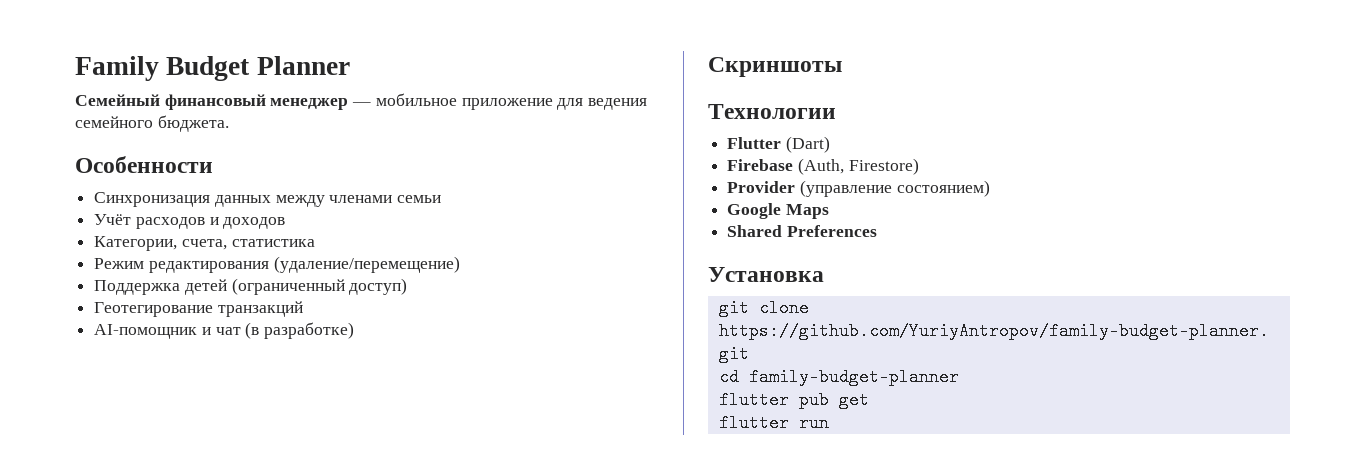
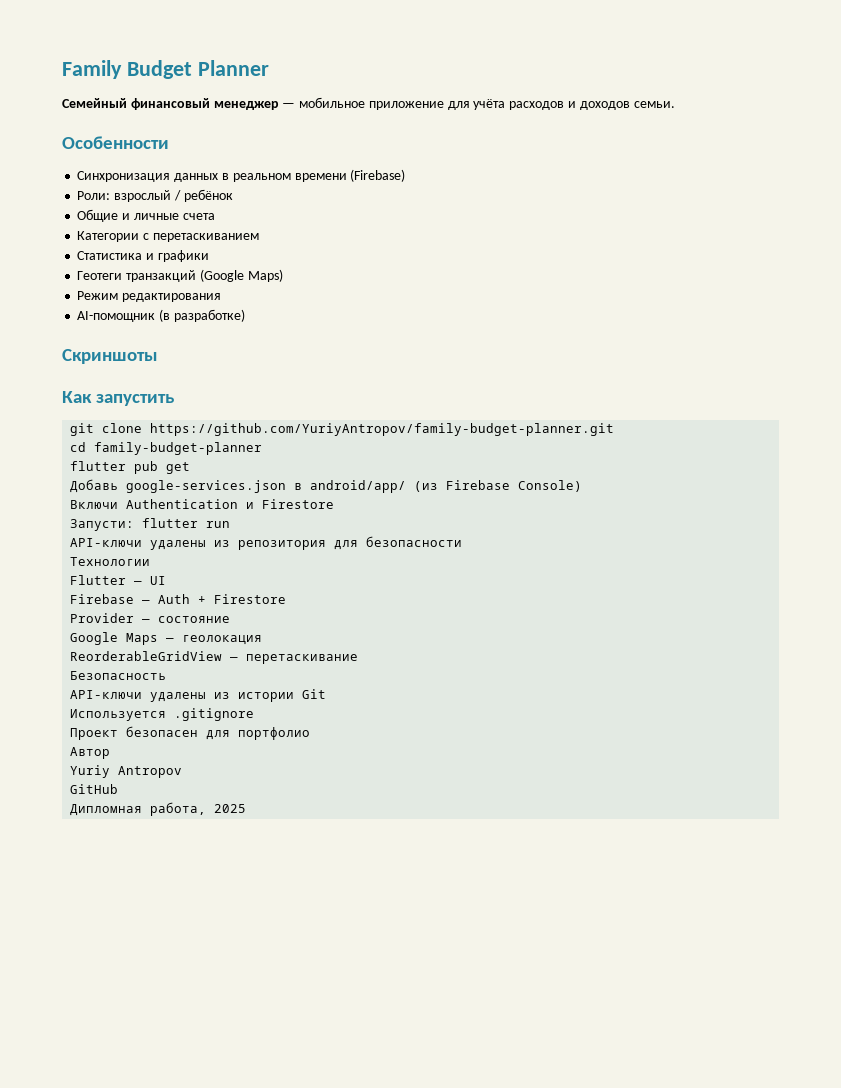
- Семейный финансовый менеджер — мобильное приложение для ведения семейного бюджета.
+ Семейный финансовый менеджер — мобильное приложение для учёта расходов и доходов семьи.
  Особенности
- Синхронизация данных между членами семьи
- Учёт расходов и доходов
- Категории, счета, статистика
- Режим редактирования (удаление/перемещение)
- Поддержка детей (ограниченный доступ)
- Геотегирование транзакций
+ Синхронизация данных в реальном времени (Firebase)
+ Роли: взрослый / ребёнок
+ Общие и личные счета
+ Категории с перетаскиванием
+ Статистика и графики
+ Геотеги транзакций (Google Maps)
+ Режим редактирования
- AI-помощник и чат (в разработке)
+ AI-помощник (в разработке)
- Технологии
- Flutter (Dart)
- Firebase (Auth, Firestore)
- Provider (управление состоянием)
- Google Maps
- Shared Preferences
- Установка
+ Как запустить
- flutter run
+ Добавь google-services.json в android/app/ (из Firebase Console)
+ Включи Authentication и Firestore
+ Запусти: flutter run
+ API-ключи удалены из репозитория для безопасности
+ Технологии
+ Flutter — UI
+ Firebase — Auth + Firestore
+ Provider — состояние
+ Google Maps — геолокация
+ ReorderableGridView — перетаскивание
+ Безопасность
+ API-ключи удалены из истории Git
+ Используется .gitignore
+ Проект безопасен для портфолио
+ Автор
+ Yuriy Antropov
+ GitHub
+ Дипломная работа, 2025

